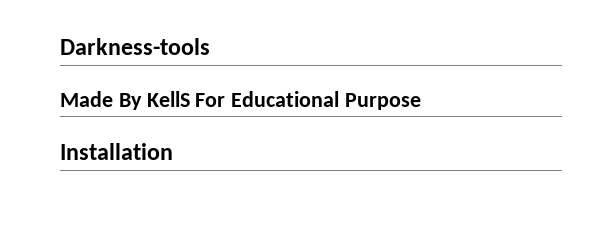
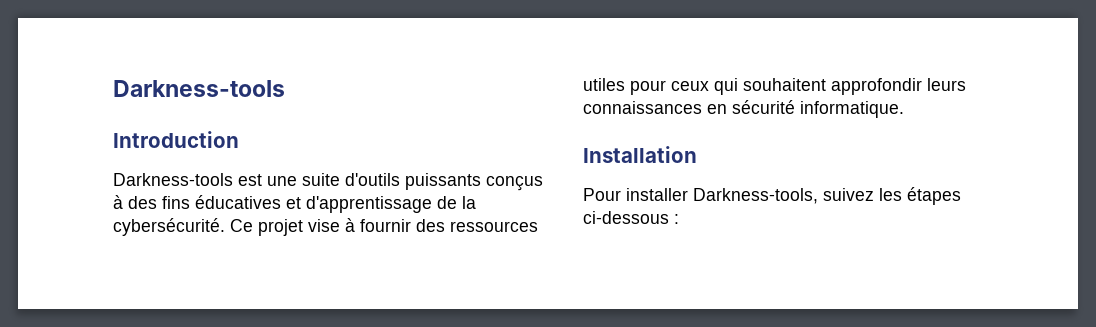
- Made By KellS For Educational Purpose
+ Introduction
+ Darkness-tools est une suite d'outils puissants conçus à des fins éducatives et d'apprentissage de la cybersécurité. Ce projet vise à fournir des ressources utiles pour ceux qui souhaitent approfondir leurs connaissances en sécurité informatique.
  Installation
+ Pour installer Darkness-tools, suivez les étapes ci-dessous :

